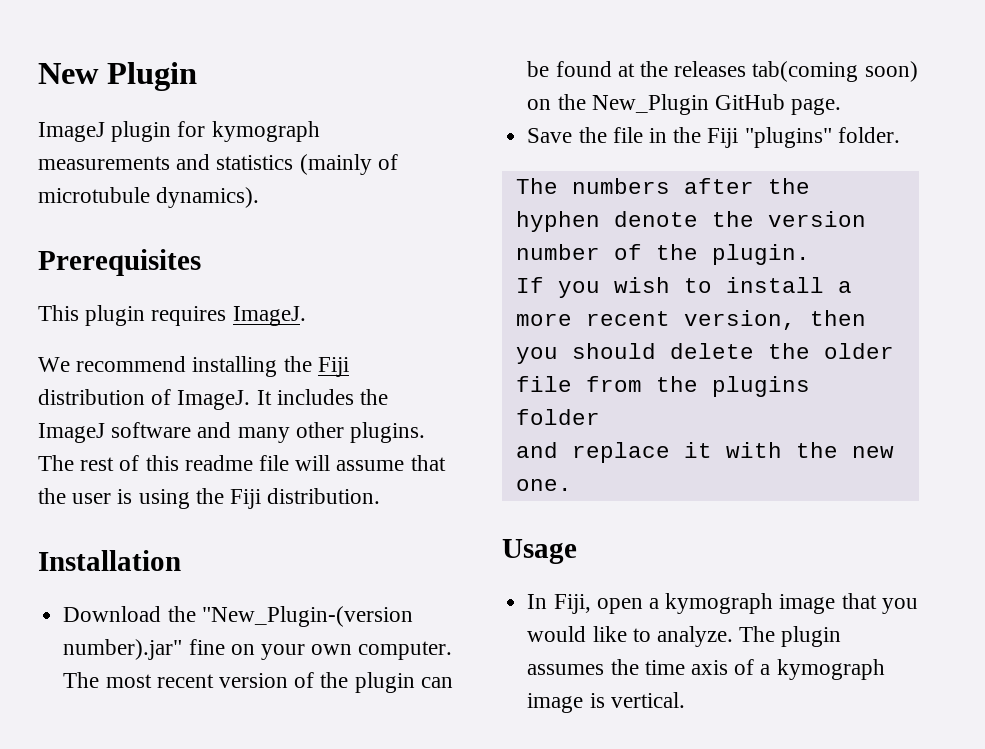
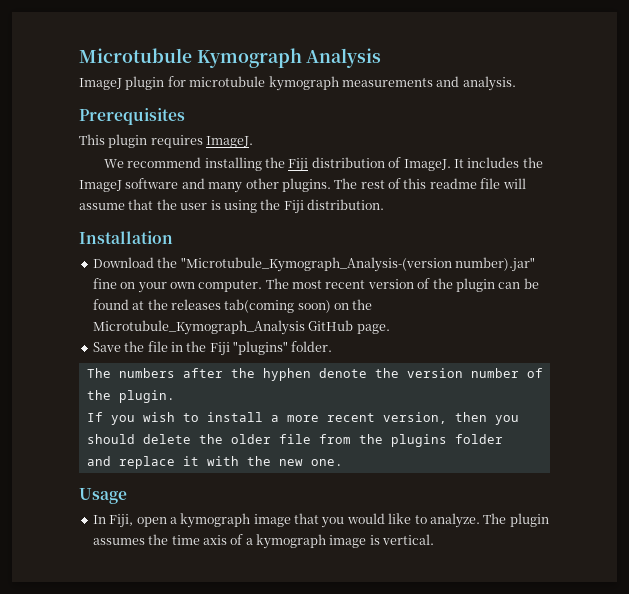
- New Plugin
+ Microtubule Kymograph Analysis
- ImageJ plugin for kymograph measurements and statistics (mainly of microtubule dynamics).
+ ImageJ plugin for microtubule kymograph measurements and analysis.
- Download the "New_Plugin-(version number).jar" fine on your own computer.
+ Download the "Microtubule_Kymograph_Analysis-(version number).jar" fine on your own computer.
- The most recent version of the plugin can be found at the releases tab(coming soon) on the New_Plugin GitHub page.
+ The most recent version of the plugin can be found at the releases tab(coming soon) on the Microtubule_Kymograph_Analysis GitHub page.

